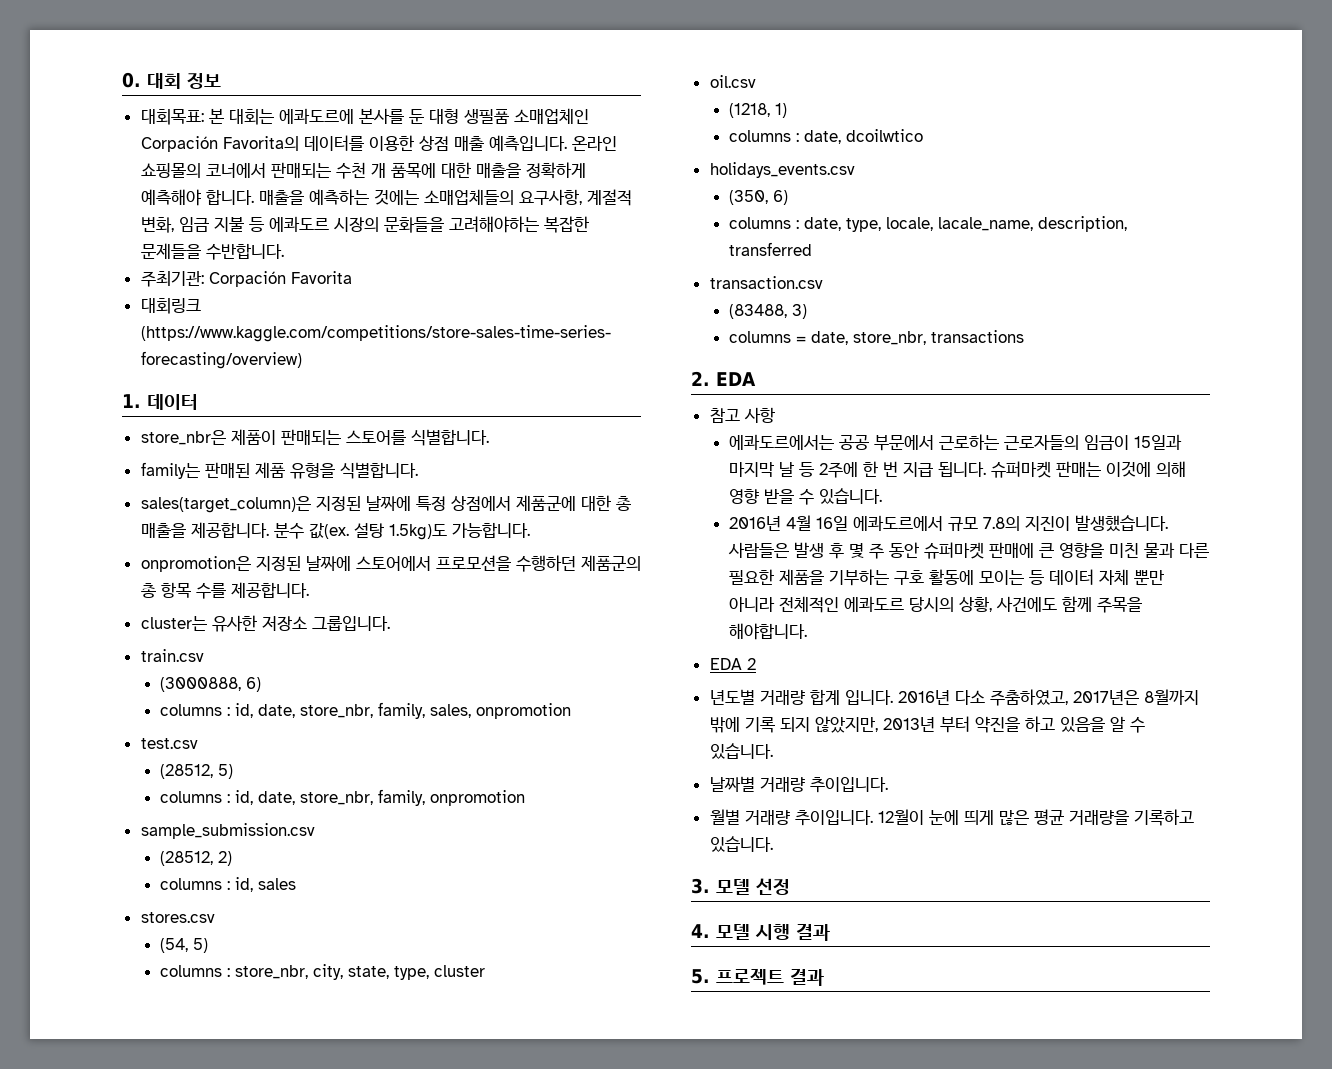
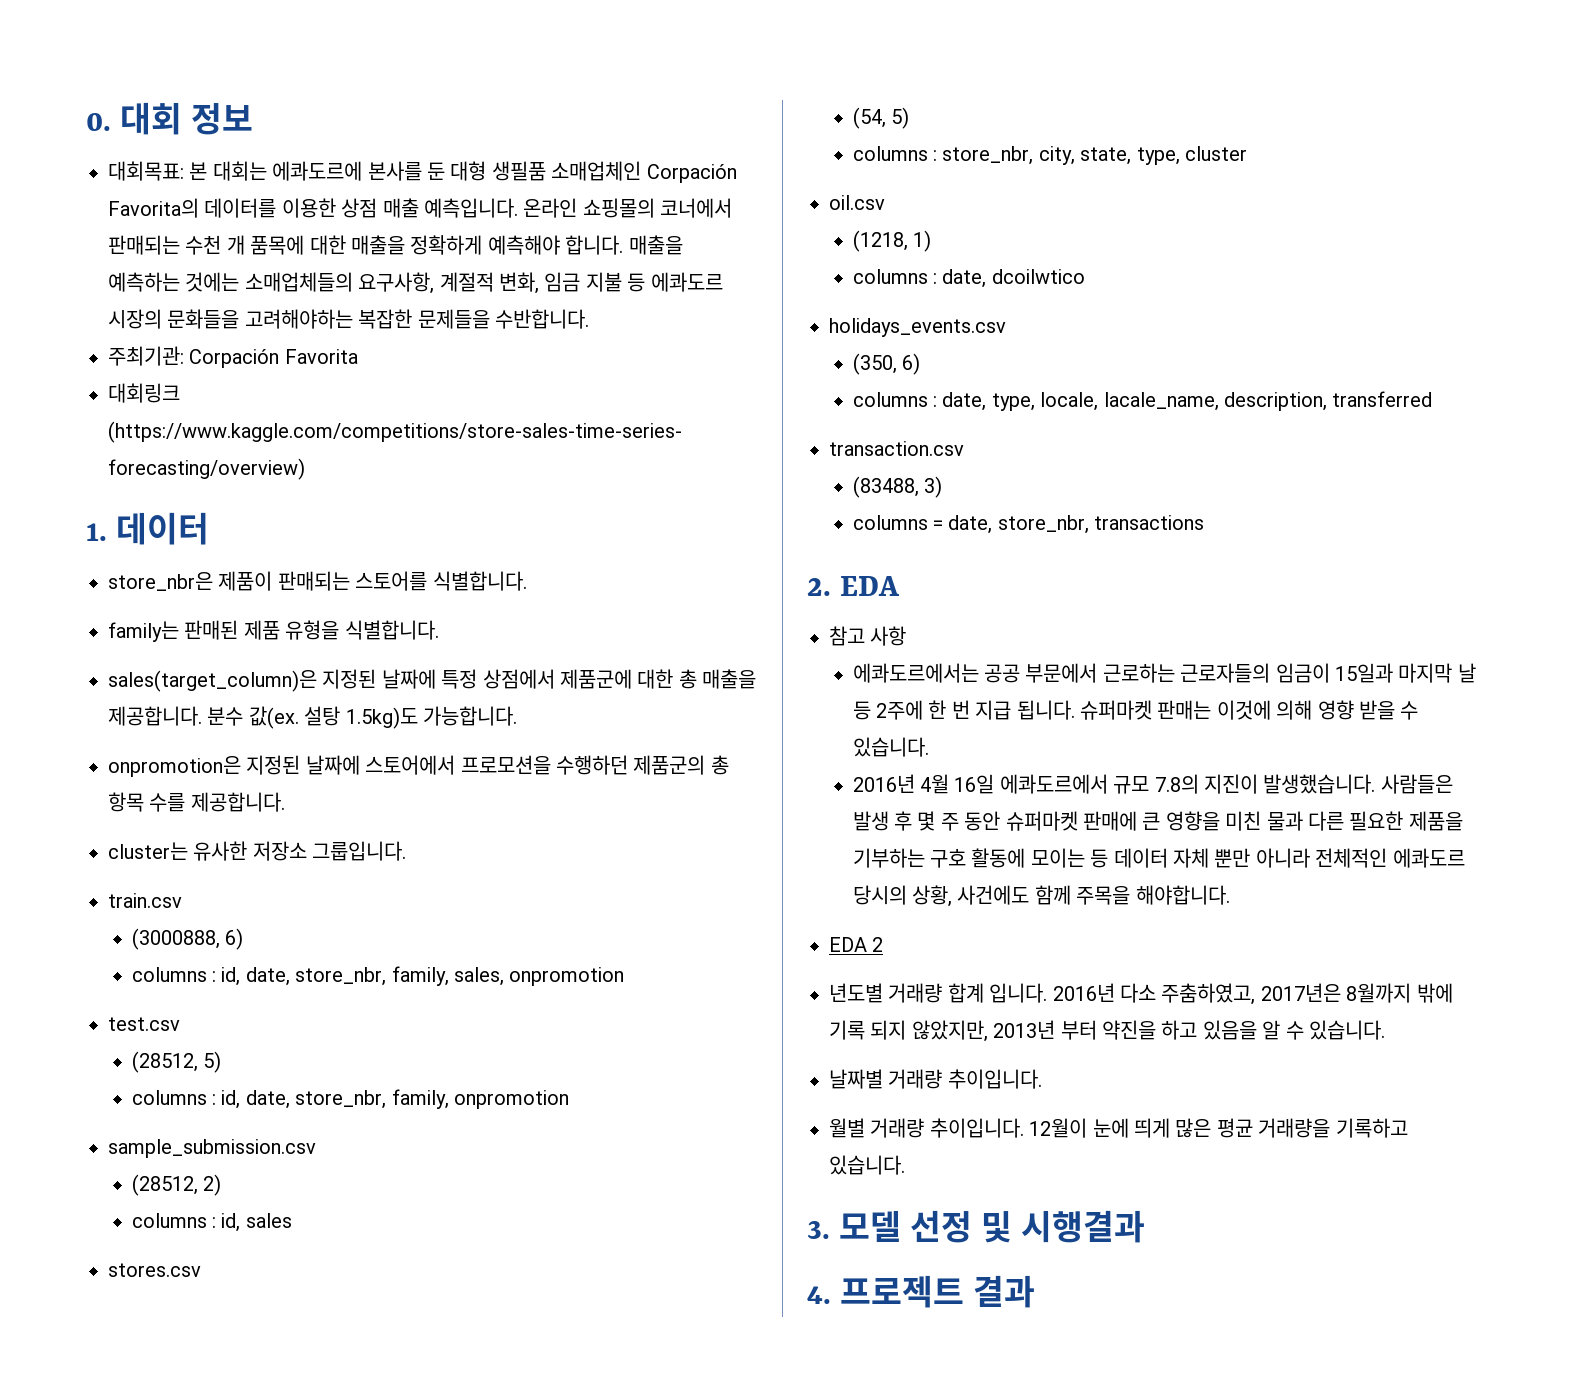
- 3. 모델 선정
+ 3. 모델 선정 및 시행결과
- 4. 모델 시행 결과
- 5. 프로젝트 결과
+ 4. 프로젝트 결과

